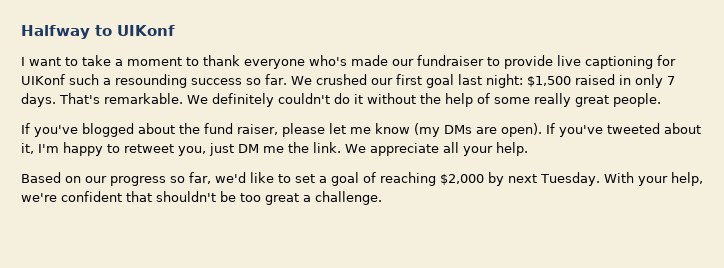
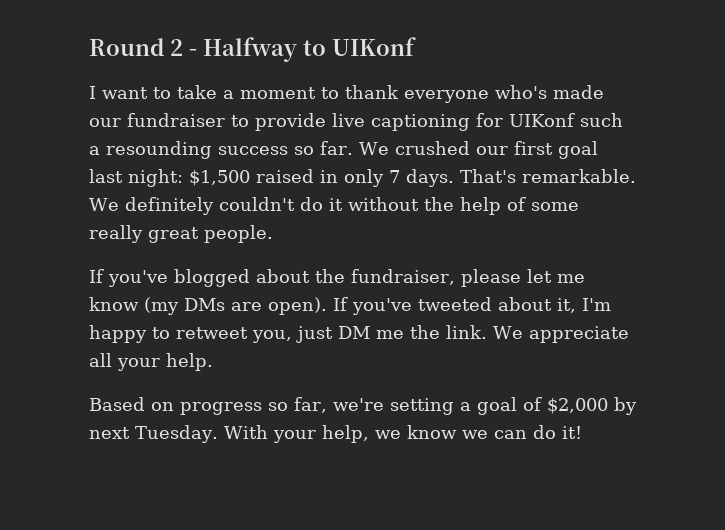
- Halfway to UIKonf
+ Round 2 - Halfway to UIKonf
- If you've blogged about the fund raiser, please let me know (my DMs are open).
+ If you've blogged about the fundraiser, please let me know (my DMs are open).
- Based on our progress so far, we'd like to set a goal of reaching $2,000 by next Tuesday.
+ Based on progress so far, we're setting a goal of $2,000 by next Tuesday.
- With your help, we're confident that shouldn't be too great a challenge.
+ With your help, we know we can do it!

